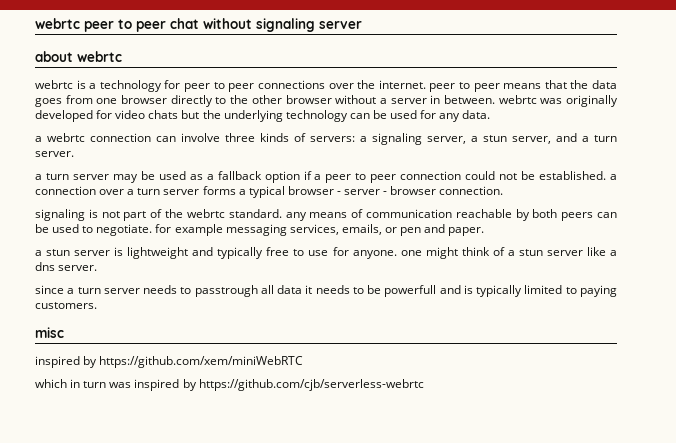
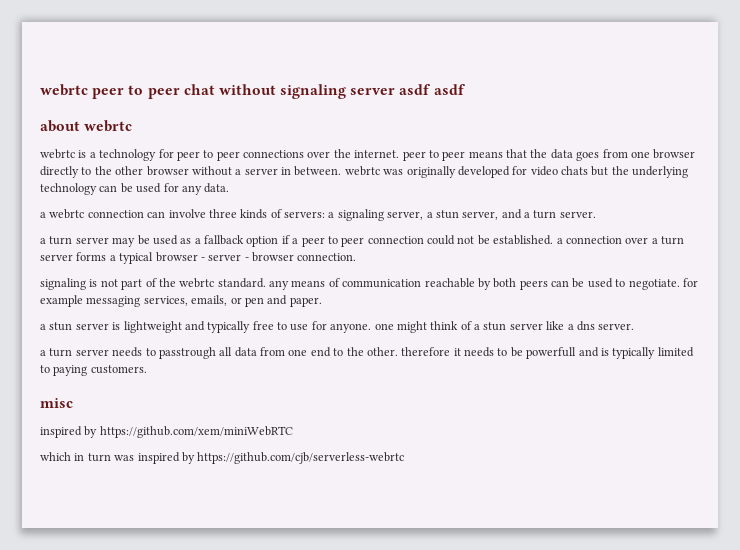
- webrtc peer to peer chat without signaling server
+ webrtc peer to peer chat without signaling server asdf asdf
- since a turn server needs to passtrough all data it needs to be powerfull and is typically limited to paying customers.
+ a turn server needs to passtrough all data from one end to the other. therefore it needs to be powerfull and is typically limited to paying customers.

